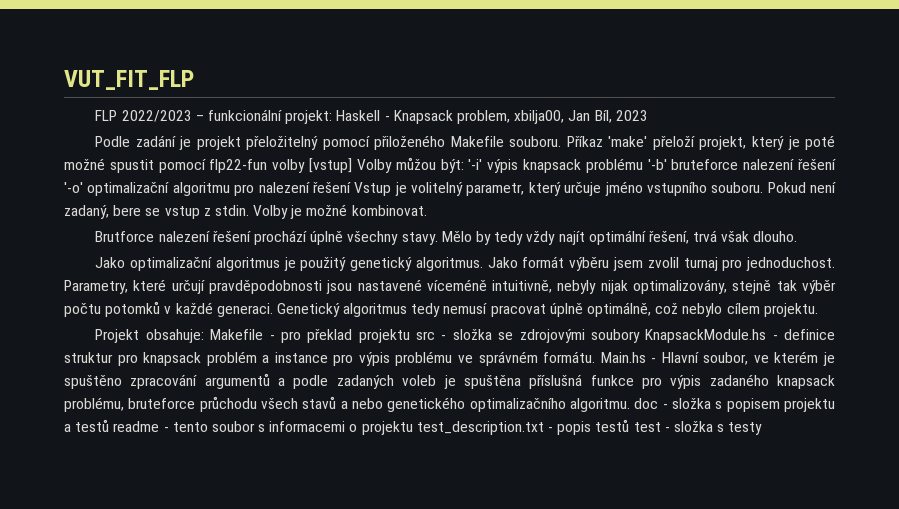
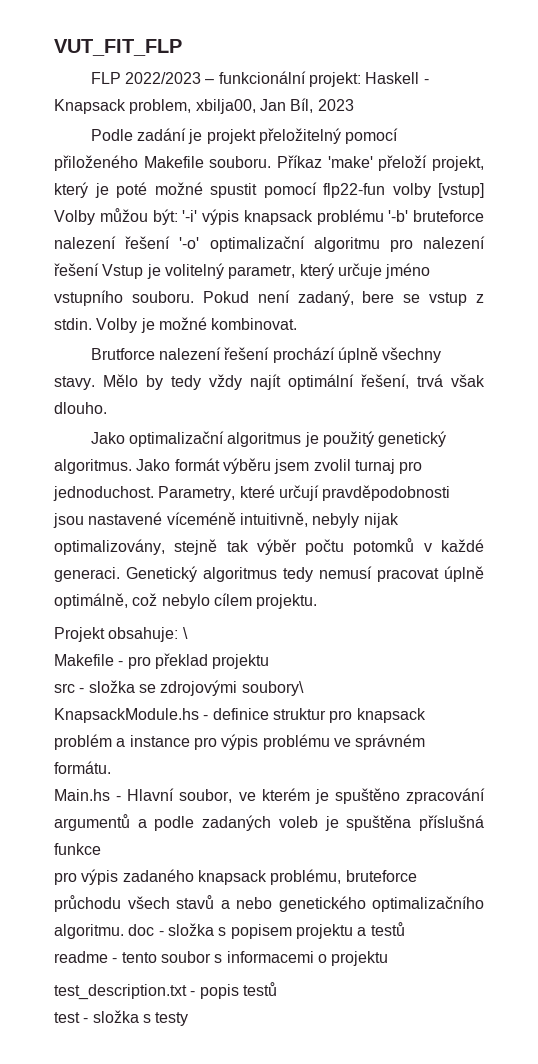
- Projekt obsahuje: Makefile - pro překlad projektu src - složka se zdrojovými soubory KnapsackModule.hs - definice struktur pro knapsack problém a instance pro výpis problému ve správném formátu. Main.hs - Hlavní soubor, ve kterém je spuštěno zpracování argumentů a podle zadaných voleb je spuštěna příslušná funkce pro výpis zadaného knapsack problému, bruteforce průchodu všech stavů a nebo genetického optimalizačního algoritmu. doc - složka s popisem projektu a testů readme - tento soubor s informacemi o projektu test_description.txt - popis testů test - složka s testy
+ Projekt obsahuje: \
+ Makefile - pro překlad projektu
+ src - složka se zdrojovými soubory\
+ KnapsackModule.hs - definice struktur pro knapsack problém a instance pro výpis problému ve správném formátu.
+ Main.hs - Hlavní soubor, ve kterém je spuštěno zpracování argumentů a podle zadaných voleb je spuštěna příslušná funkce
+ pro výpis zadaného knapsack problému, bruteforce průchodu všech stavů a nebo genetického optimalizačního algoritmu. doc - složka s popisem projektu a testů
+ readme - tento soubor s informacemi o projektu
+ test_description.txt - popis testů
+ test - složka s testy

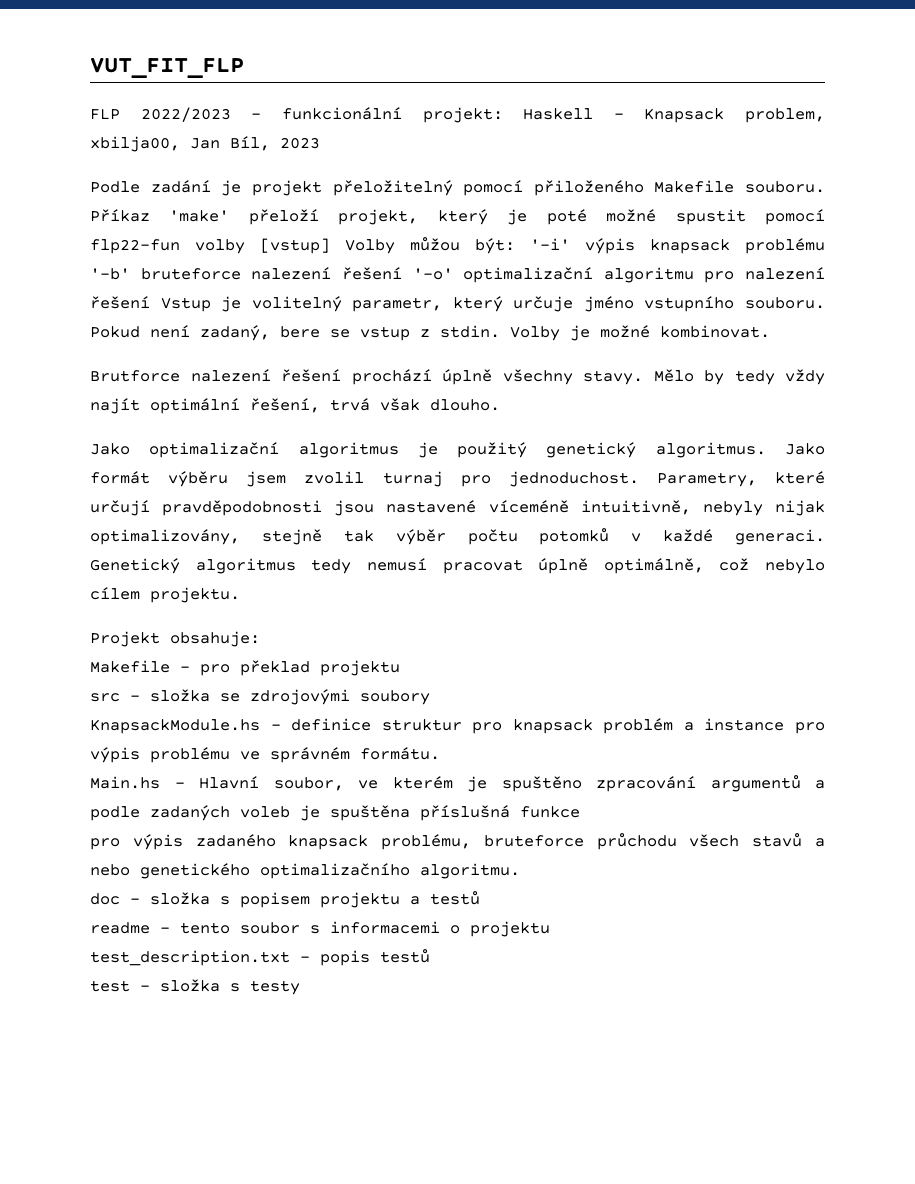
- Projekt obsahuje: \
+ Projekt obsahuje:
- src - složka se zdrojovými soubory\
+ src - složka se zdrojovými soubory
- pro výpis zadaného knapsack problému, bruteforce průchodu všech stavů a nebo genetického optimalizačního algoritmu. doc - složka s popisem projektu a testů
+ pro výpis zadaného knapsack problému, bruteforce průchodu všech stavů a nebo genetického optimalizačního algoritmu.
+ doc - složka s popisem projektu a testů

